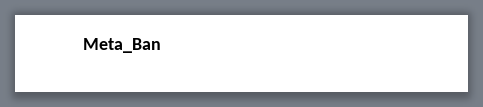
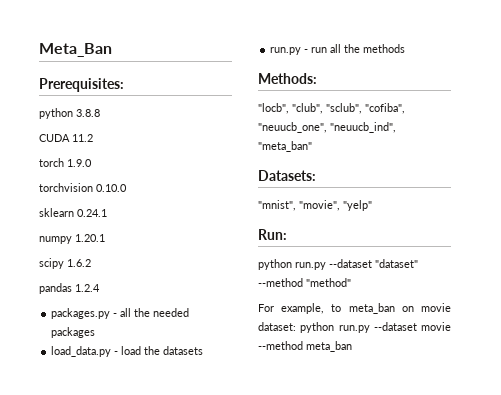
+ Prerequisites:
+ python 3.8.8
+ CUDA 11.2
+ torch 1.9.0
+ torchvision 0.10.0
+ sklearn 0.24.1
+ numpy 1.20.1
+ scipy 1.6.2
+ pandas 1.2.4
+ packages.py - all the needed packages
+ load_data.py - load the datasets
+ run.py - run all the methods
+ Methods:
+ "locb", "club", "sclub", "cofiba", "neuucb_one", "neuucb_ind", "meta_ban"
+ Datasets:
+ "mnist", "movie", "yelp"
+ Run:
+ python run.py --dataset "dataset" --method "method"
+ For example, to meta_ban on movie dataset: python run.py --dataset movie --method meta_ban

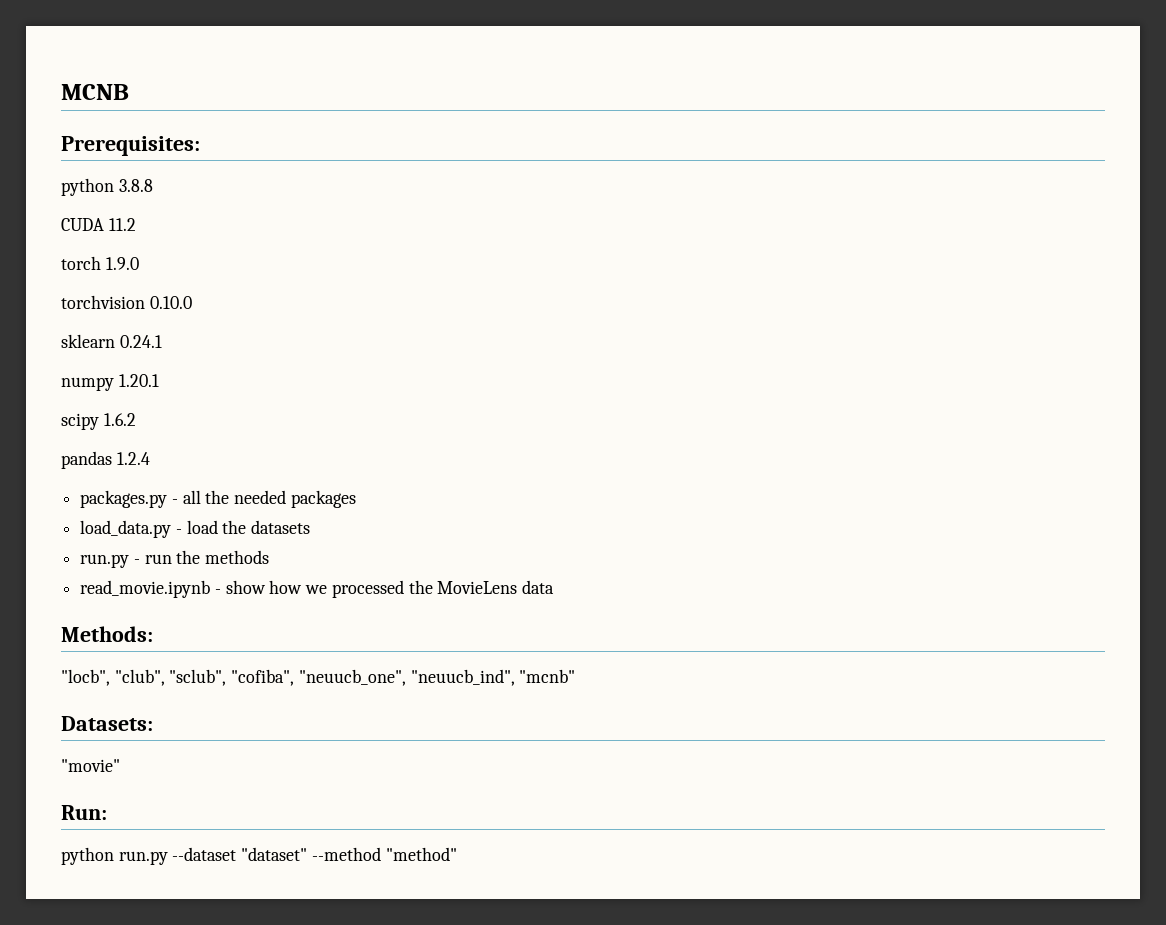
- Meta_Ban
+ MCNB
- run.py - run all the methods
+ run.py - run the methods
+ read_movie.ipynb - show how we processed the MovieLens data
- "locb", "club", "sclub", "cofiba", "neuucb_one", "neuucb_ind", "meta_ban"
+ "locb", "club", "sclub", "cofiba", "neuucb_one", "neuucb_ind", "mcnb"
- "mnist", "movie", "yelp"
+ "movie"
- For example, to meta_ban on movie dataset: python run.py --dataset movie --method meta_ban

